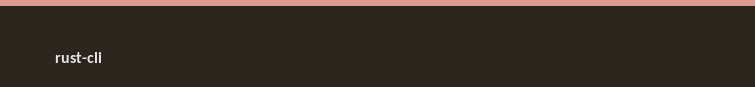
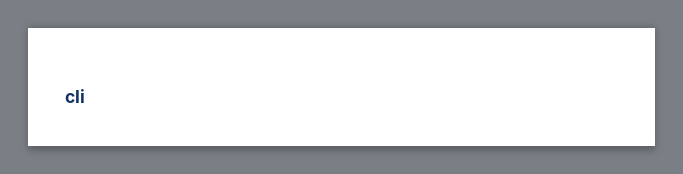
- rust-cli
+ cli

